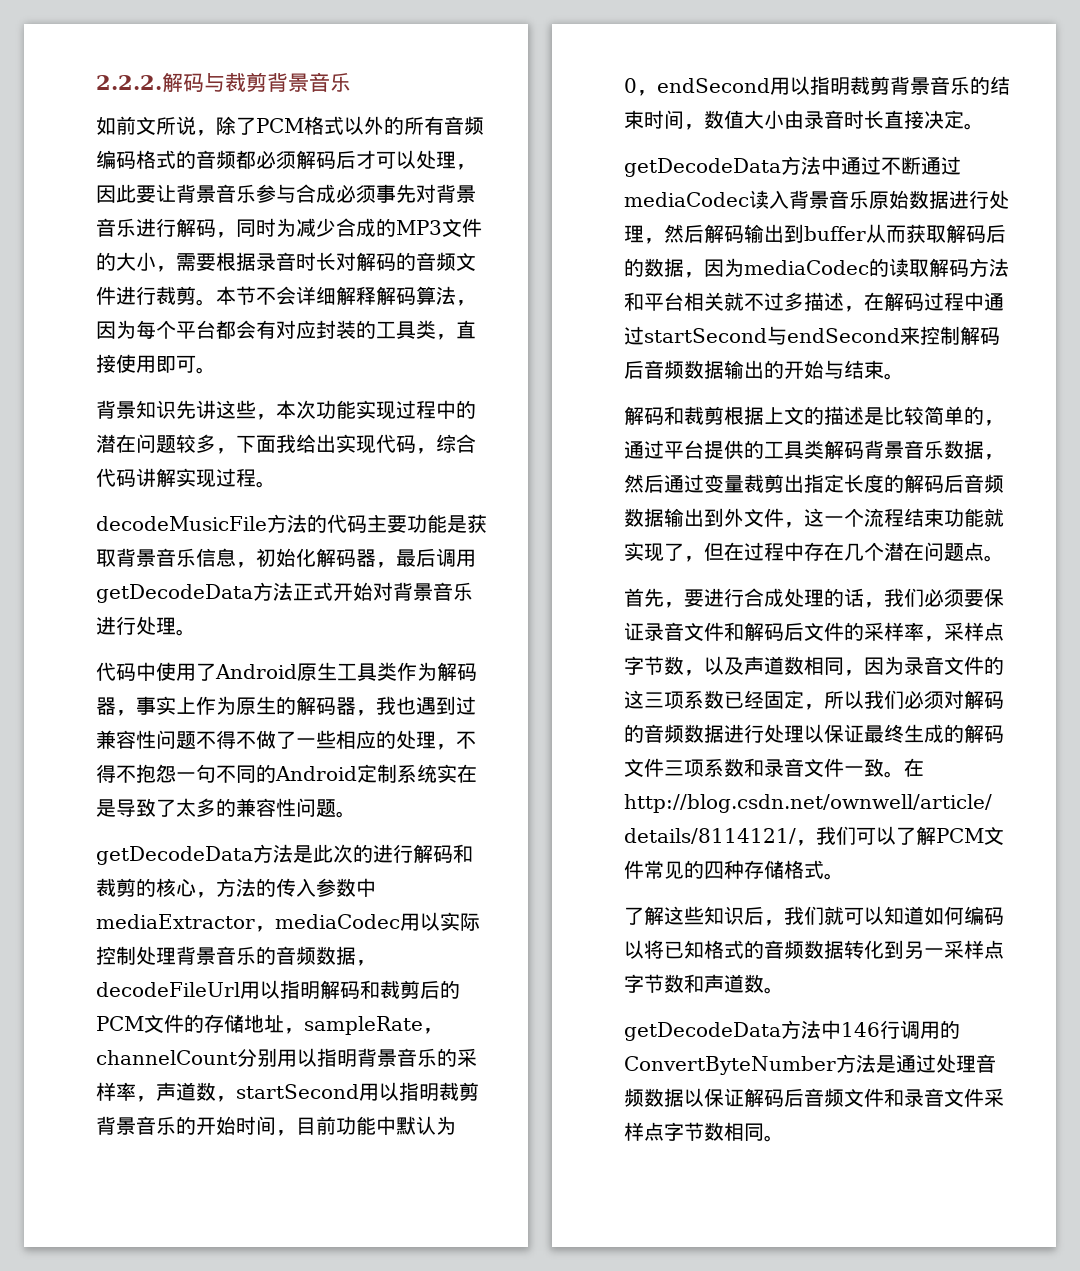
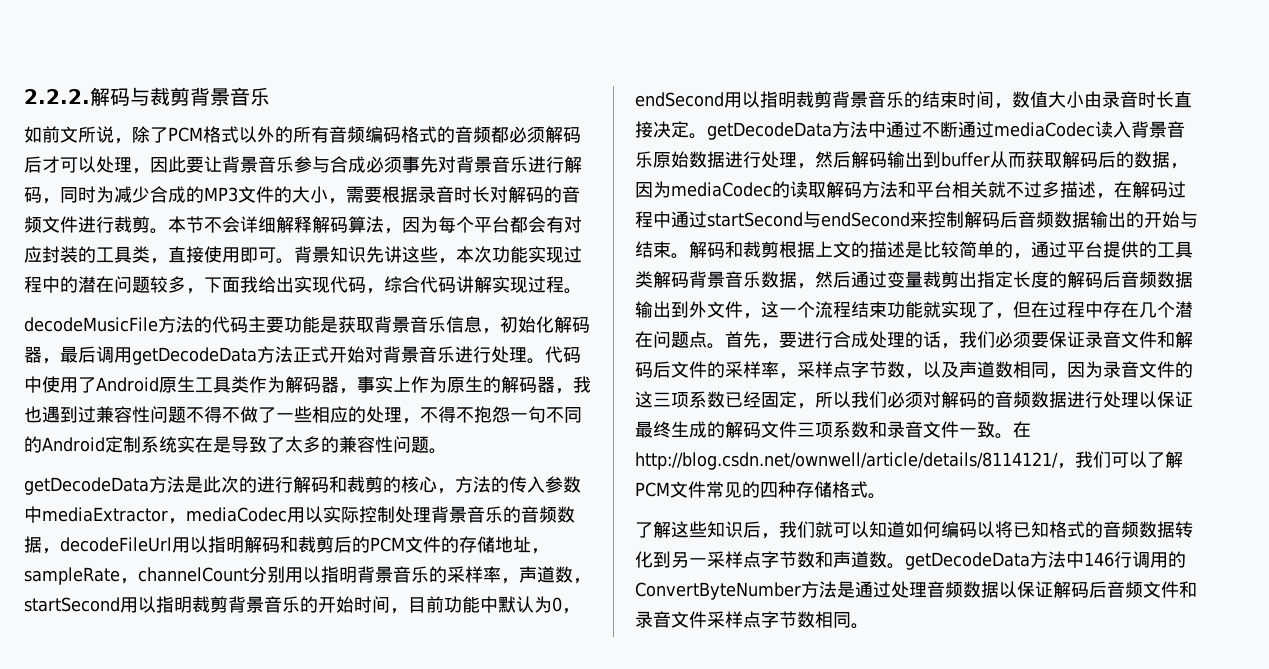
- 本节不会详细解释解码算法，因为每个平台都会有对应封装的工具类，直接使用即可。
- 背景知识先讲这些，本次功能实现过程中的潜在问题较多，下面我给出实现代码，综合代码讲解实现过程。
+ 本节不会详细解释解码算法，因为每个平台都会有对应封装的工具类，直接使用即可。背景知识先讲这些，本次功能实现过程中的潜在问题较多，下面我给出实现代码，综合代码讲解实现过程。
- decodeMusicFile方法的代码主要功能是获取背景音乐信息，初始化解码器，最后调用getDecodeData方法正式开始对背景音乐进行处理。
- 代码中使用了Android原生工具类作为解码器，事实上作为原生的解码器，我也遇到过兼容性问题不得不做了一些相应的处理，不得不抱怨一句不同的Android定制系统实在是导致了太多的兼容性问题。
+ decodeMusicFile方法的代码主要功能是获取背景音乐信息，初始化解码器，最后调用getDecodeData方法正式开始对背景音乐进行处理。代码中使用了Android原生工具类作为解码器，事实上作为原生的解码器，我也遇到过兼容性问题不得不做了一些相应的处理，不得不抱怨一句不同的Android定制系统实在是导致了太多的兼容性问题。
- getDecodeData方法是此次的进行解码和裁剪的核心，方法的传入参数中mediaExtractor，mediaCodec用以实际控制处理背景音乐的音频数据，decodeFileUrl用以指明解码和裁剪后的PCM文件的存储地址，sampleRate，channelCount分别用以指明背景音乐的采样率，声道数，startSecond用以指明裁剪背景音乐的开始时间，目前功能中默认为0，endSecond用以指明裁剪背景音乐的结束时间，数值大小由录音时长直接决定。
- getDecodeData方法中通过不断通过mediaCodec读入背景音乐原始数据进行处理，然后解码输出到buffer从而获取解码后的数据，因为mediaCodec的读取解码方法和平台相关就不过多描述，在解码过程中通过startSecond与endSecond来控制解码后音频数据输出的开始与结束。
- 解码和裁剪根据上文的描述是比较简单的，通过平台提供的工具类解码背景音乐数据，然后通过变量裁剪出指定长度的解码后音频数据输出到外文件，这一个流程结束功能就实现了，但在过程中存在几个潜在问题点。
- 首先，要进行合成处理的话，我们必须要保证录音文件和解码后文件的采样率，采样点字节数，以及声道数相同，因为录音文件的这三项系数已经固定，所以我们必须对解码的音频数据进行处理以保证最终生成的解码文件三项系数和录音文件一致。
+ getDecodeData方法是此次的进行解码和裁剪的核心，方法的传入参数中mediaExtractor，mediaCodec用以实际控制处理背景音乐的音频数据，decodeFileUrl用以指明解码和裁剪后的PCM文件的存储地址，sampleRate，channelCount分别用以指明背景音乐的采样率，声道数，startSecond用以指明裁剪背景音乐的开始时间，目前功能中默认为0，endSecond用以指明裁剪背景音乐的结束时间，数值大小由录音时长直接决定。getDecodeData方法中通过不断通过mediaCodec读入背景音乐原始数据进行处理，然后解码输出到buffer从而获取解码后的数据，因为mediaCodec的读取解码方法和平台相关就不过多描述，在解码过程中通过startSecond与endSecond来控制解码后音频数据输出的开始与结束。解码和裁剪根据上文的描述是比较简单的，通过平台提供的工具类解码背景音乐数据，然后通过变量裁剪出指定长度的解码后音频数据输出到外文件，这一个流程结束功能就实现了，但在过程中存在几个潜在问题点。首先，要进行合成处理的话，我们必须要保证录音文件和解码后文件的采样率，采样点字节数，以及声道数相同，因为录音文件的这三项系数已经固定，所以我们必须对解码的音频数据进行处理以保证最终生成的解码文件三项系数和录音文件一致。
- 了解这些知识后，我们就可以知道如何编码以将已知格式的音频数据转化到另一采样点字节数和声道数。
- getDecodeData方法中146行调用的ConvertByteNumber方法是通过处理音频数据以保证解码后音频文件和录音文件采样点字节数相同。
+ 了解这些知识后，我们就可以知道如何编码以将已知格式的音频数据转化到另一采样点字节数和声道数。getDecodeData方法中146行调用的ConvertByteNumber方法是通过处理音频数据以保证解码后音频文件和录音文件采样点字节数相同。

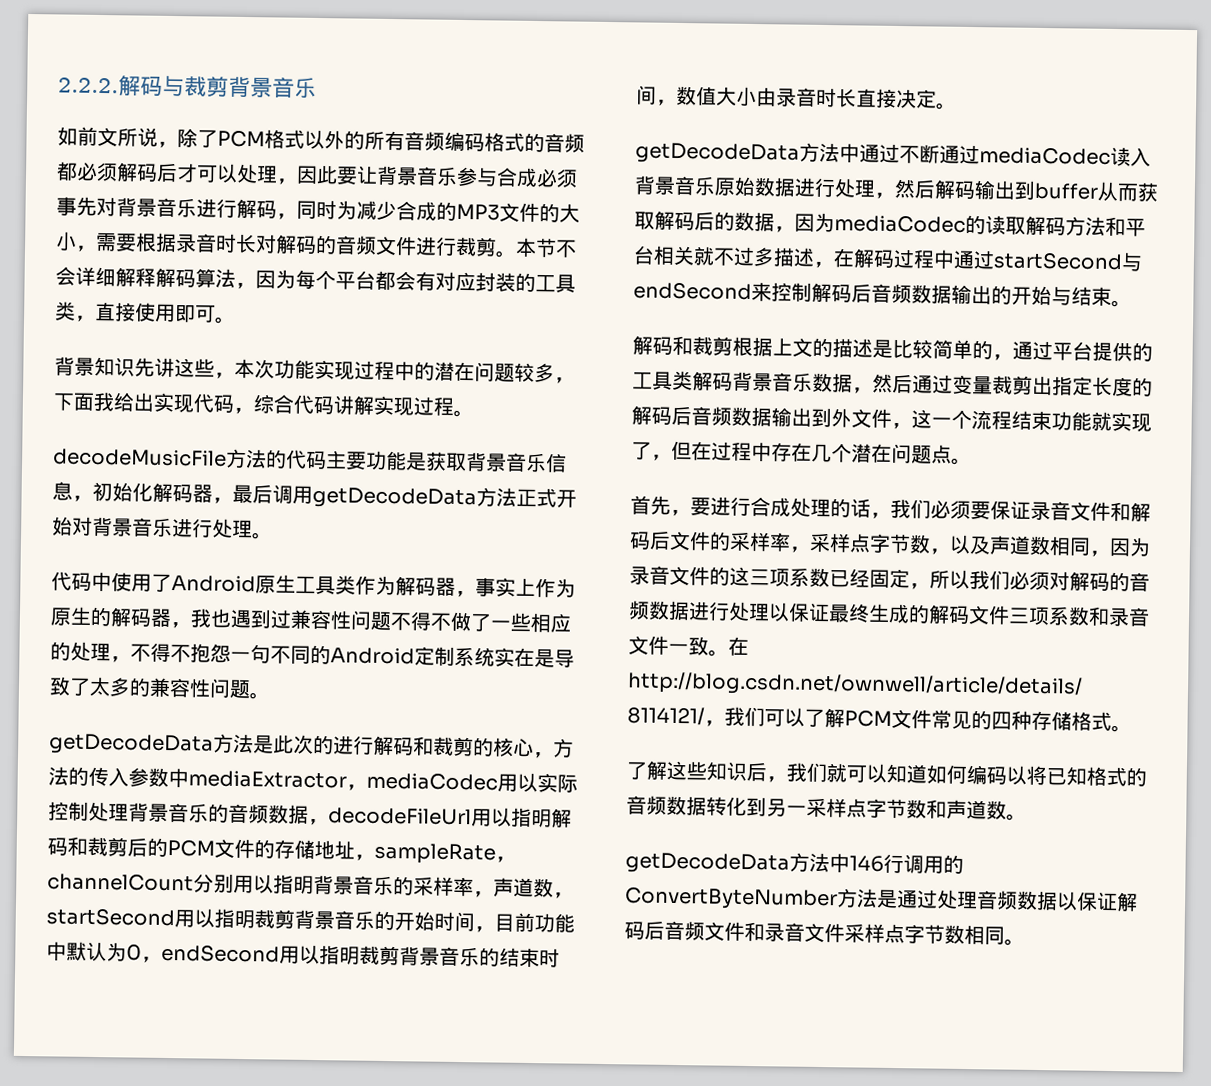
- 本节不会详细解释解码算法，因为每个平台都会有对应封装的工具类，直接使用即可。背景知识先讲这些，本次功能实现过程中的潜在问题较多，下面我给出实现代码，综合代码讲解实现过程。
+ 本节不会详细解释解码算法，因为每个平台都会有对应封装的工具类，直接使用即可。
+ 背景知识先讲这些，本次功能实现过程中的潜在问题较多，下面我给出实现代码，综合代码讲解实现过程。
- decodeMusicFile方法的代码主要功能是获取背景音乐信息，初始化解码器，最后调用getDecodeData方法正式开始对背景音乐进行处理。代码中使用了Android原生工具类作为解码器，事实上作为原生的解码器，我也遇到过兼容性问题不得不做了一些相应的处理，不得不抱怨一句不同的Android定制系统实在是导致了太多的兼容性问题。
+ decodeMusicFile方法的代码主要功能是获取背景音乐信息，初始化解码器，最后调用getDecodeData方法正式开始对背景音乐进行处理。
+ 代码中使用了Android原生工具类作为解码器，事实上作为原生的解码器，我也遇到过兼容性问题不得不做了一些相应的处理，不得不抱怨一句不同的Android定制系统实在是导致了太多的兼容性问题。
- getDecodeData方法是此次的进行解码和裁剪的核心，方法的传入参数中mediaExtractor，mediaCodec用以实际控制处理背景音乐的音频数据，decodeFileUrl用以指明解码和裁剪后的PCM文件的存储地址，sampleRate，channelCount分别用以指明背景音乐的采样率，声道数，startSecond用以指明裁剪背景音乐的开始时间，目前功能中默认为0，endSecond用以指明裁剪背景音乐的结束时间，数值大小由录音时长直接决定。getDecodeData方法中通过不断通过mediaCodec读入背景音乐原始数据进行处理，然后解码输出到buffer从而获取解码后的数据，因为mediaCodec的读取解码方法和平台相关就不过多描述，在解码过程中通过startSecond与endSecond来控制解码后音频数据输出的开始与结束。解码和裁剪根据上文的描述是比较简单的，通过平台提供的工具类解码背景音乐数据，然后通过变量裁剪出指定长度的解码后音频数据输出到外文件，这一个流程结束功能就实现了，但在过程中存在几个潜在问题点。首先，要进行合成处理的话，我们必须要保证录音文件和解码后文件的采样率，采样点字节数，以及声道数相同，因为录音文件的这三项系数已经固定，所以我们必须对解码的音频数据进行处理以保证最终生成的解码文件三项系数和录音文件一致。
+ getDecodeData方法是此次的进行解码和裁剪的核心，方法的传入参数中mediaExtractor，mediaCodec用以实际控制处理背景音乐的音频数据，decodeFileUrl用以指明解码和裁剪后的PCM文件的存储地址，sampleRate，channelCount分别用以指明背景音乐的采样率，声道数，startSecond用以指明裁剪背景音乐的开始时间，目前功能中默认为0，endSecond用以指明裁剪背景音乐的结束时间，数值大小由录音时长直接决定。
+ getDecodeData方法中通过不断通过mediaCodec读入背景音乐原始数据进行处理，然后解码输出到buffer从而获取解码后的数据，因为mediaCodec的读取解码方法和平台相关就不过多描述，在解码过程中通过startSecond与endSecond来控制解码后音频数据输出的开始与结束。
+ 解码和裁剪根据上文的描述是比较简单的，通过平台提供的工具类解码背景音乐数据，然后通过变量裁剪出指定长度的解码后音频数据输出到外文件，这一个流程结束功能就实现了，但在过程中存在几个潜在问题点。
+ 首先，要进行合成处理的话，我们必须要保证录音文件和解码后文件的采样率，采样点字节数，以及声道数相同，因为录音文件的这三项系数已经固定，所以我们必须对解码的音频数据进行处理以保证最终生成的解码文件三项系数和录音文件一致。
- 了解这些知识后，我们就可以知道如何编码以将已知格式的音频数据转化到另一采样点字节数和声道数。getDecodeData方法中146行调用的ConvertByteNumber方法是通过处理音频数据以保证解码后音频文件和录音文件采样点字节数相同。
+ 了解这些知识后，我们就可以知道如何编码以将已知格式的音频数据转化到另一采样点字节数和声道数。
+ getDecodeData方法中146行调用的ConvertByteNumber方法是通过处理音频数据以保证解码后音频文件和录音文件采样点字节数相同。

